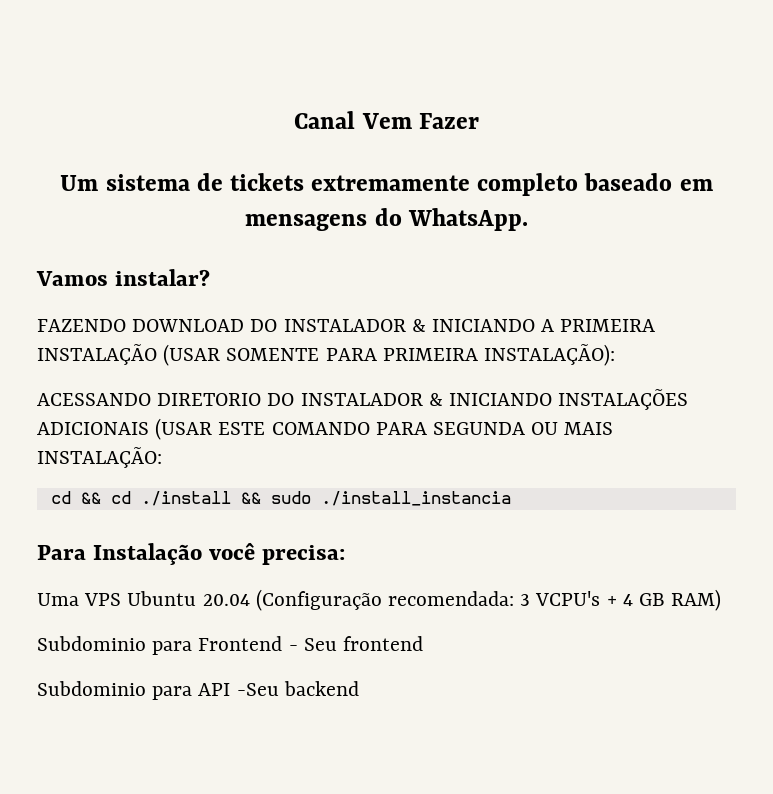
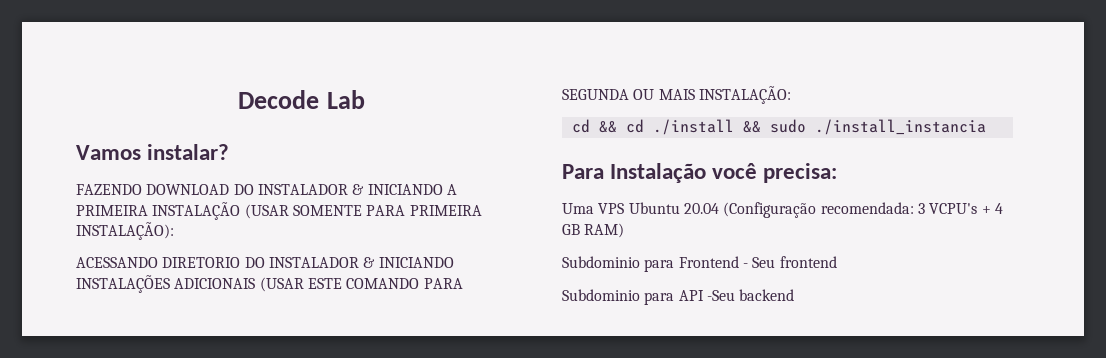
- Canal Vem Fazer
- Um sistema de tickets extremamente completo baseado em mensagens do WhatsApp.
+ Decode Lab

